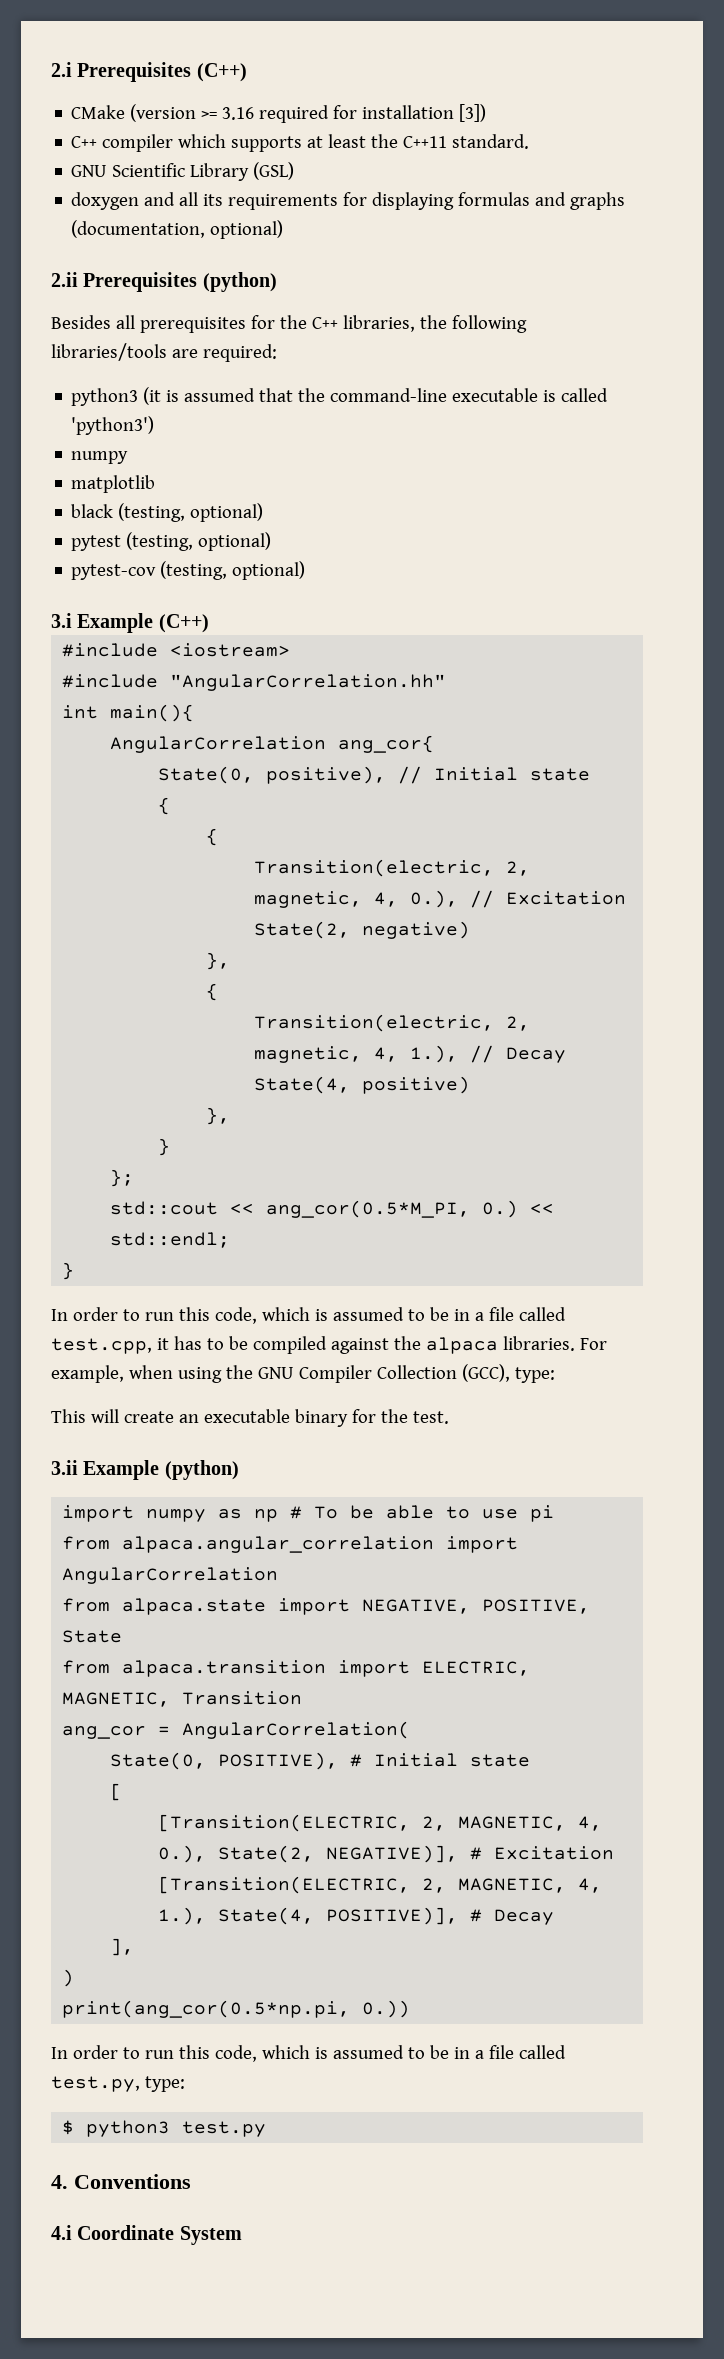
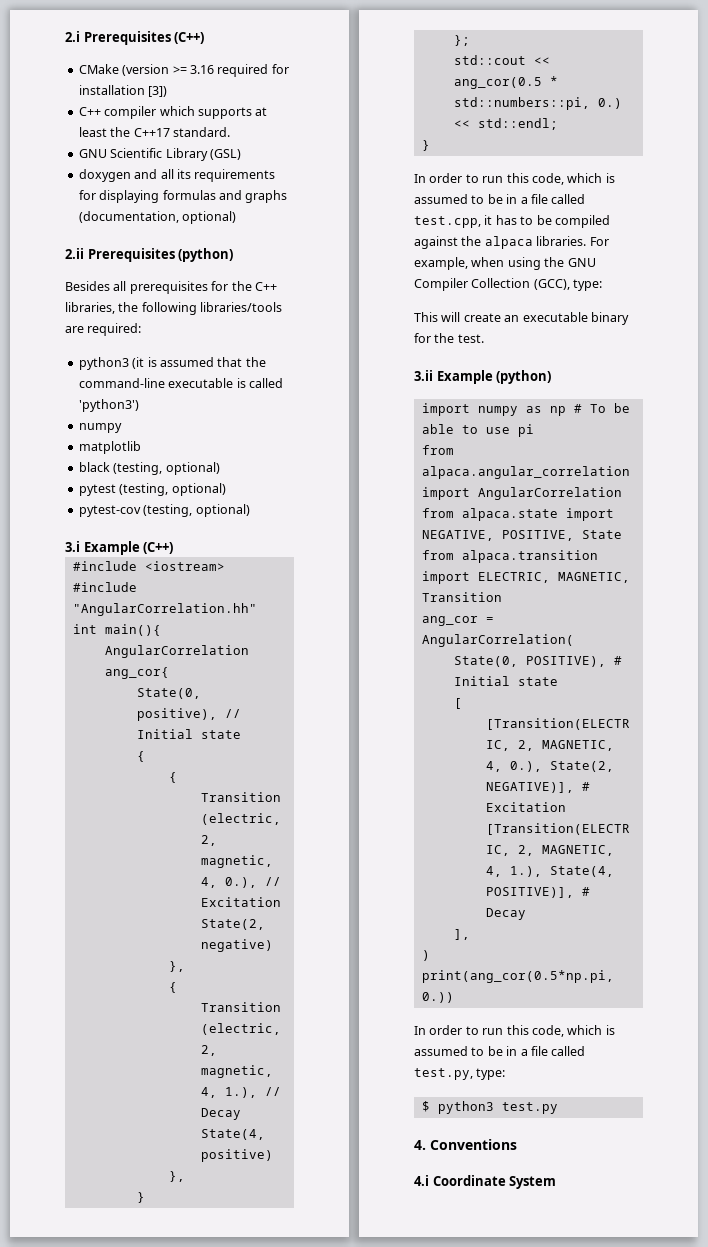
- C++ compiler which supports at least the C++11 standard.
+ C++ compiler which supports at least the C++17 standard.
- std::cout << ang_cor(0.5*M_PI, 0.) << std::endl;
+ std::cout << ang_cor(0.5 * std::numbers::pi, 0.) << std::endl;

